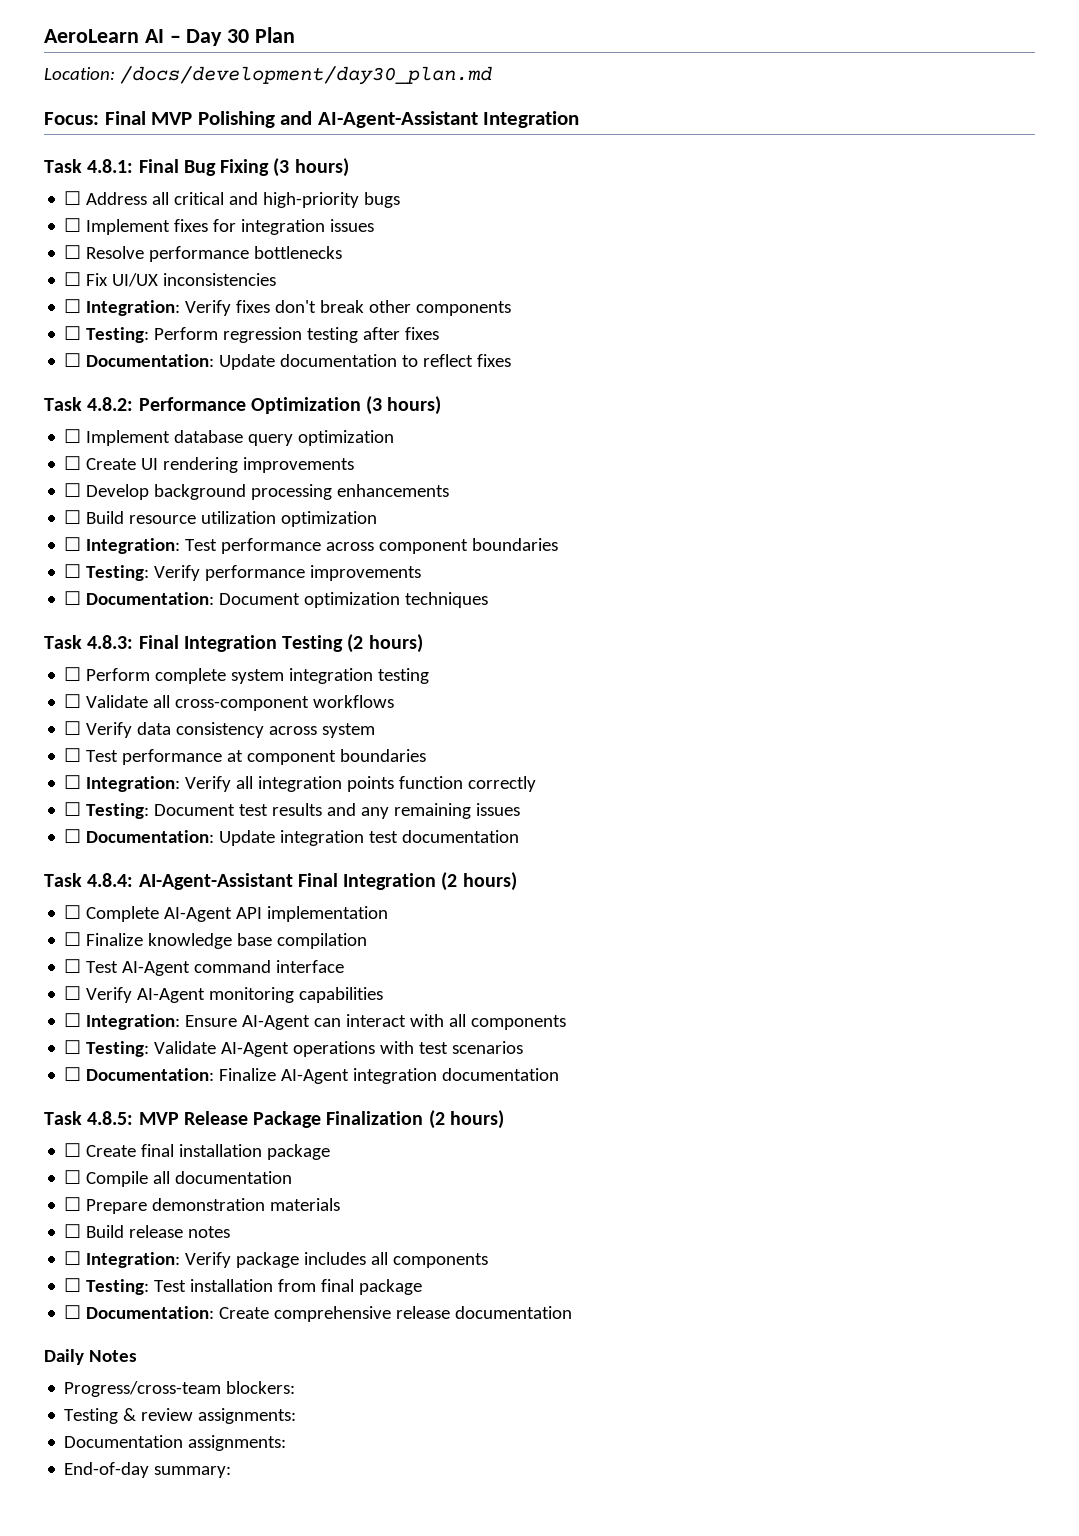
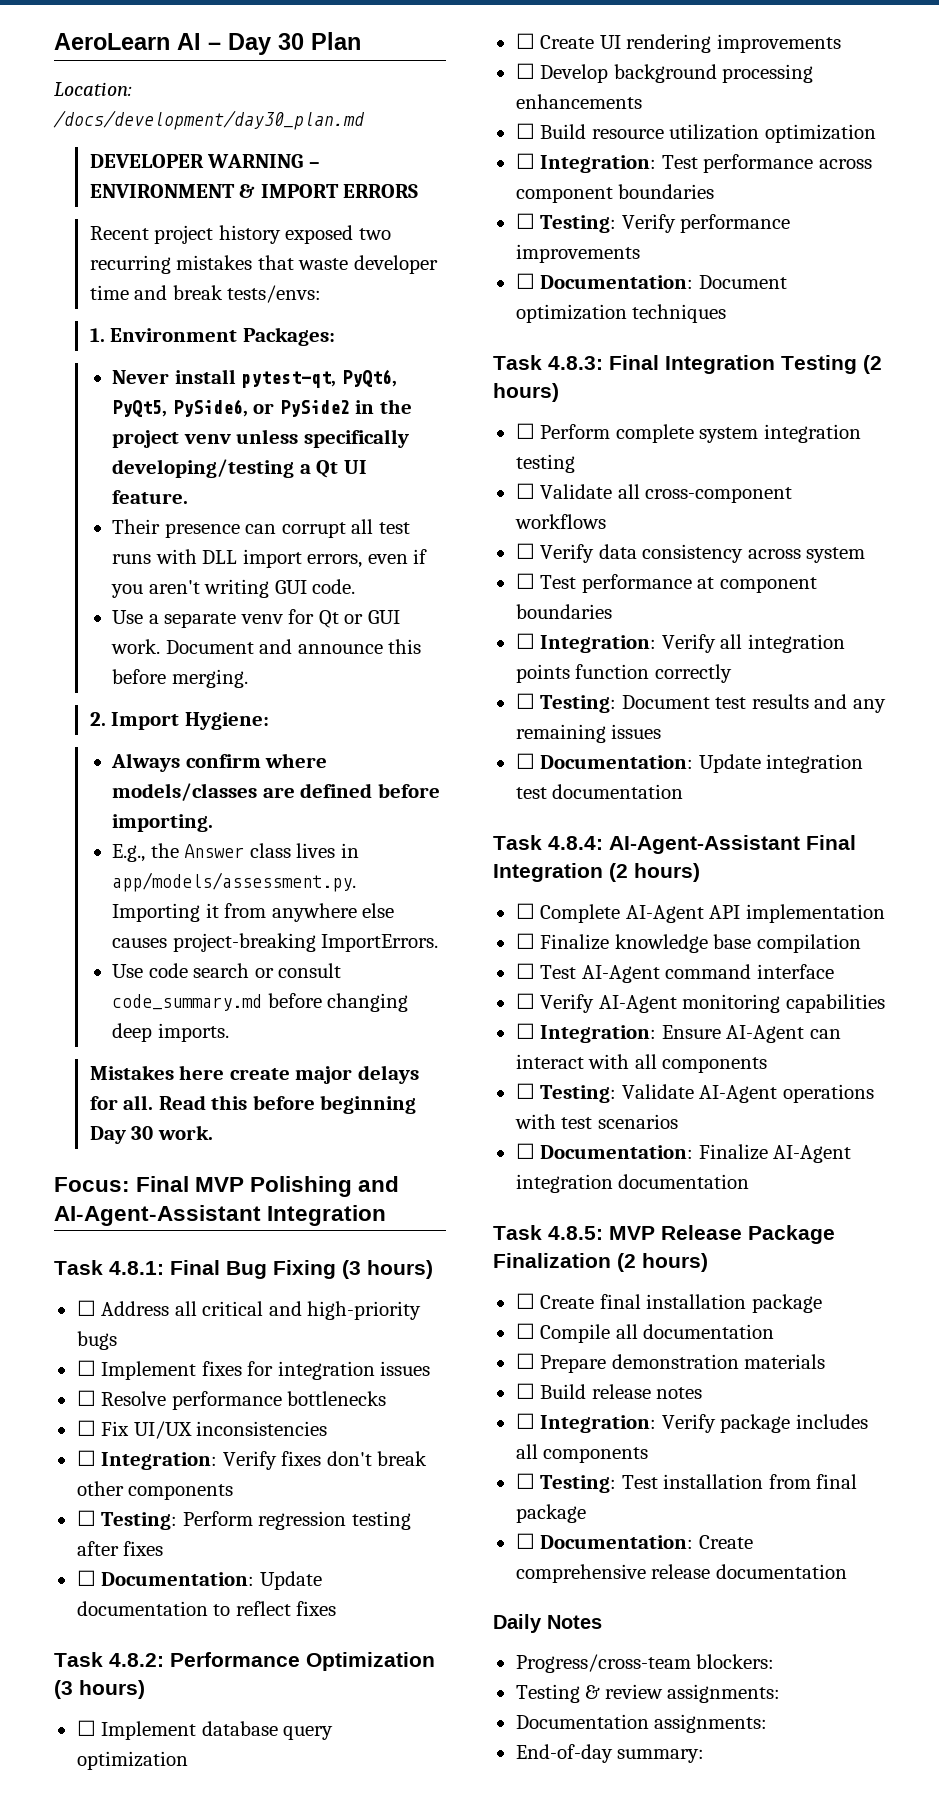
+ DEVELOPER WARNING – ENVIRONMENT & IMPORT ERRORS
+ Recent project history exposed two recurring mistakes that waste developer time and break tests/envs:
+ 1. Environment Packages:
+ Never install pytest-qt, PyQt6, PyQt5, PySide6, or PySide2 in the project venv unless specifically developing/testing a Qt UI feature.
+ Their presence can corrupt all test runs with DLL import errors, even if you aren't writing GUI code.
+ Use a separate venv for Qt or GUI work. Document and announce this before merging.
+ 2. Import Hygiene:
+ Always confirm where models/classes are defined before importing.
+ E.g., the Answer class lives in app/models/assessment.py. Importing it from anywhere else causes project-breaking ImportErrors.
+ Use code search or consult code_summary.md before changing deep imports.
+ Mistakes here create major delays for all. Read this before beginning Day 30 work.

